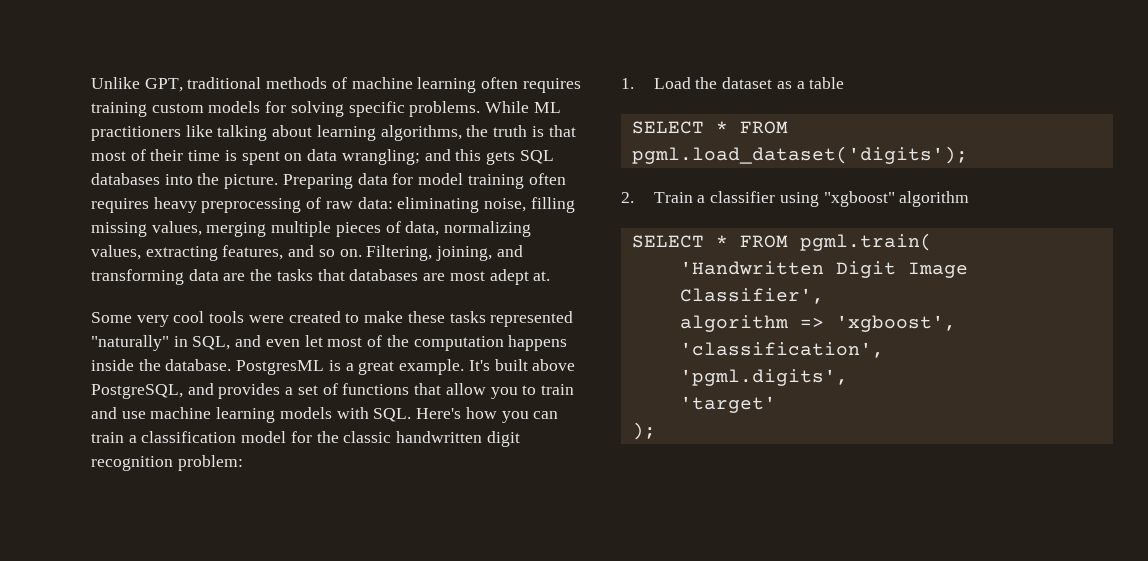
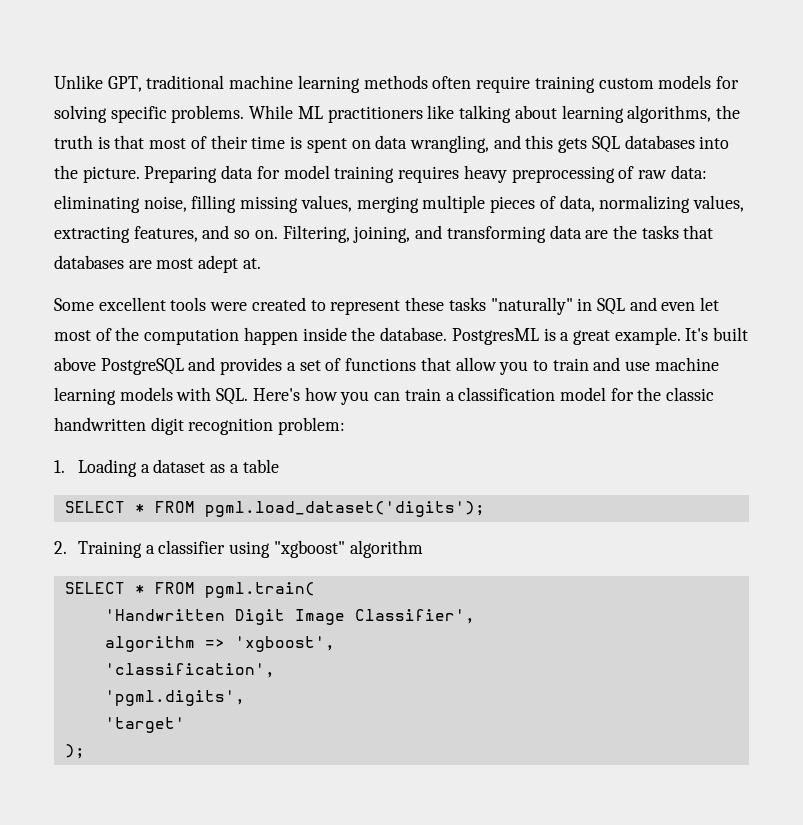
- Unlike GPT, traditional methods of machine learning often requires training custom models for solving specific problems.
+ Unlike GPT, traditional machine learning methods often require training custom models for solving specific problems.
- While ML practitioners like talking about learning algorithms, the truth is that most of their time is spent on data wrangling; and this gets SQL databases into the picture.
+ While ML practitioners like talking about learning algorithms, the truth is that most of their time is spent on data wrangling, and this gets SQL databases into the picture.
- Preparing data for model training often requires heavy preprocessing of raw data: eliminating noise, filling missing values, merging multiple pieces of data, normalizing values, extracting features, and so on.
+ Preparing data for model training requires heavy preprocessing of raw data: eliminating noise, filling missing values, merging multiple pieces of data, normalizing values, extracting features, and so on.
- Some very cool tools were created to make these tasks represented "naturally" in SQL, and even let most of the computation happens inside the database.
+ Some excellent tools were created to represent these tasks "naturally" in SQL and even let most of the computation happen inside the database.
- It's built above PostgreSQL, and provides a set of functions that allow you to train and use machine learning models with SQL. Here's how you can train a classification model for the classic handwritten digit recognition problem:
+ It's built above PostgreSQL and provides a set of functions that allow you to train and use machine learning models with SQL. Here's how you can train a classification model for the classic handwritten digit recognition problem:
- 1. Load the dataset as a table
+ 1. Loading a dataset as a table
- 2. Train a classifier using "xgboost" algorithm
+ 2. Training a classifier using "xgboost" algorithm

